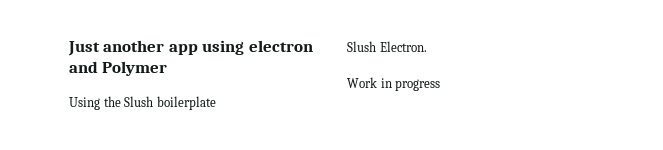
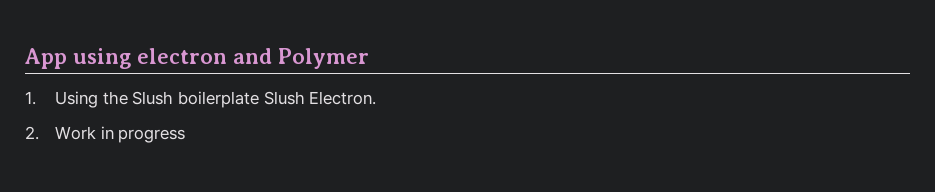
- Just another app using electron and Polymer
+ App using electron and Polymer
- Using the Slush boilerplate
- Slush Electron.
+ 1. Using the Slush boilerplate Slush Electron.
- Work in progress
+ 2. Work in progress

